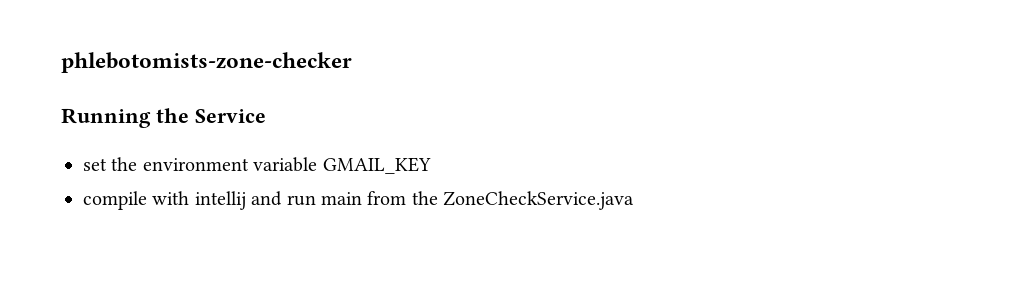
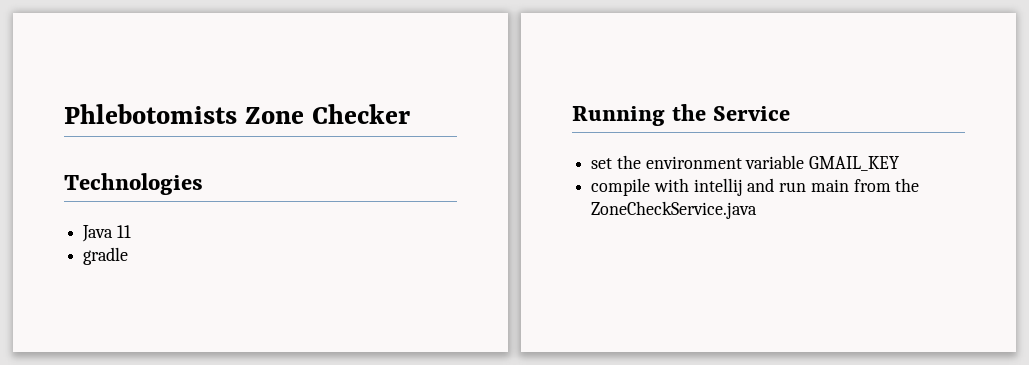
- phlebotomists-zone-checker
+ Phlebotomists Zone Checker
+ Technologies
+ Java 11
+ gradle

